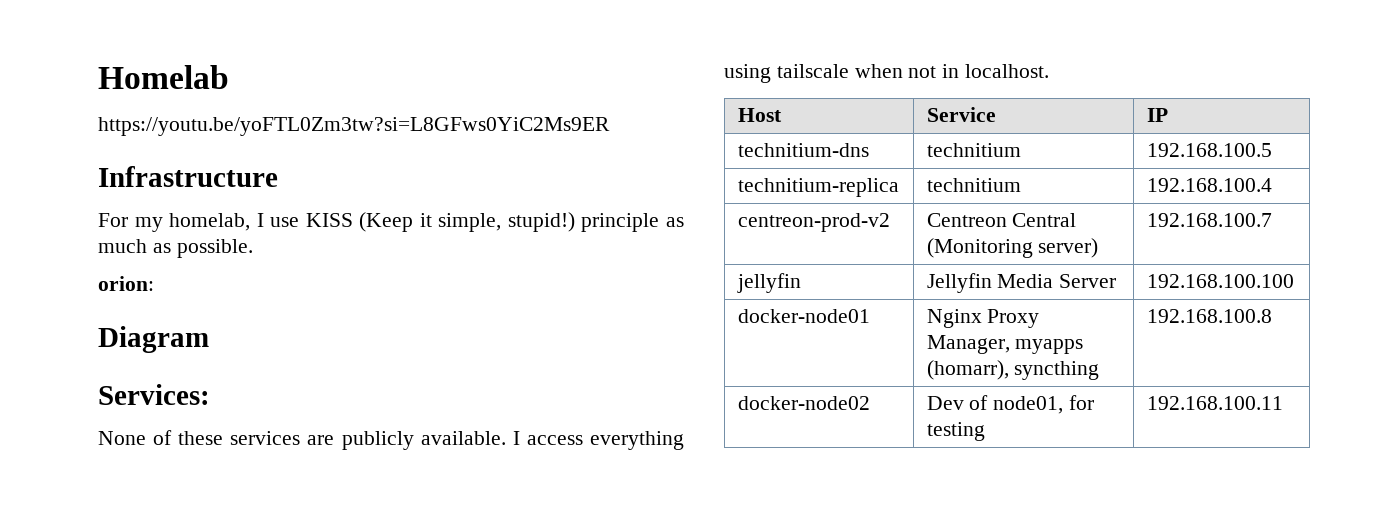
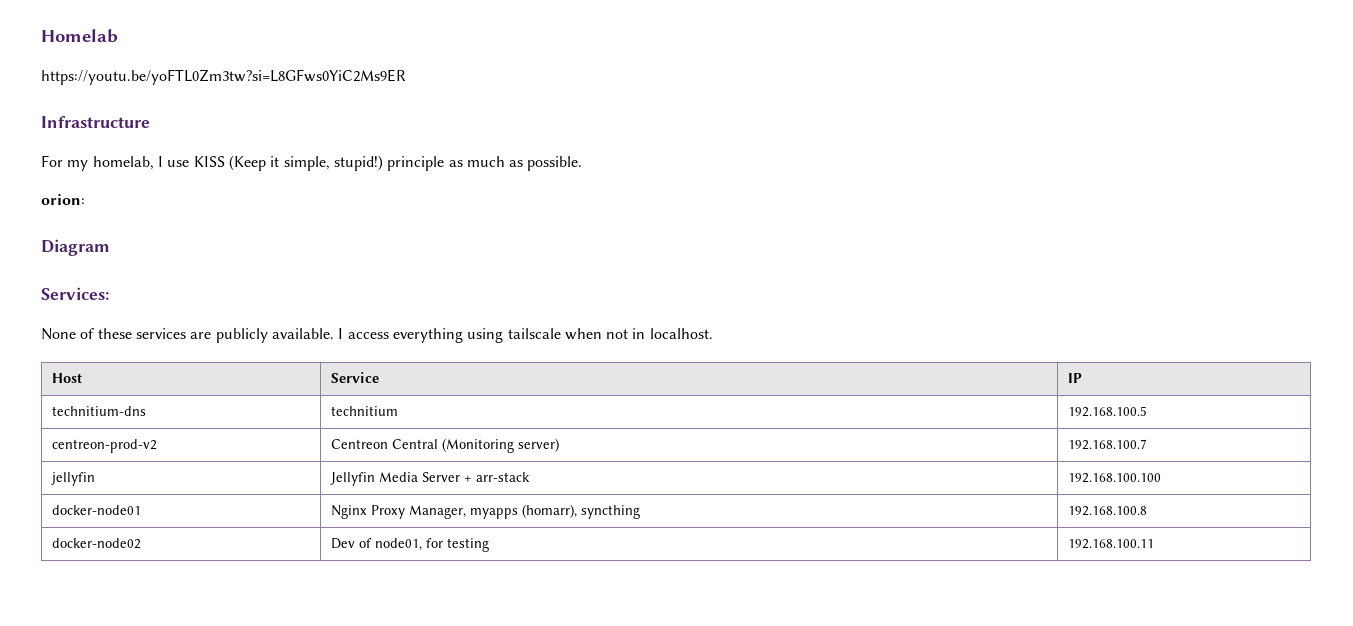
- technitium-replica | technitium | 192.168.100.4
- jellyfin | Jellyfin Media Server | 192.168.100.100
+ jellyfin | Jellyfin Media Server + arr-stack | 192.168.100.100

